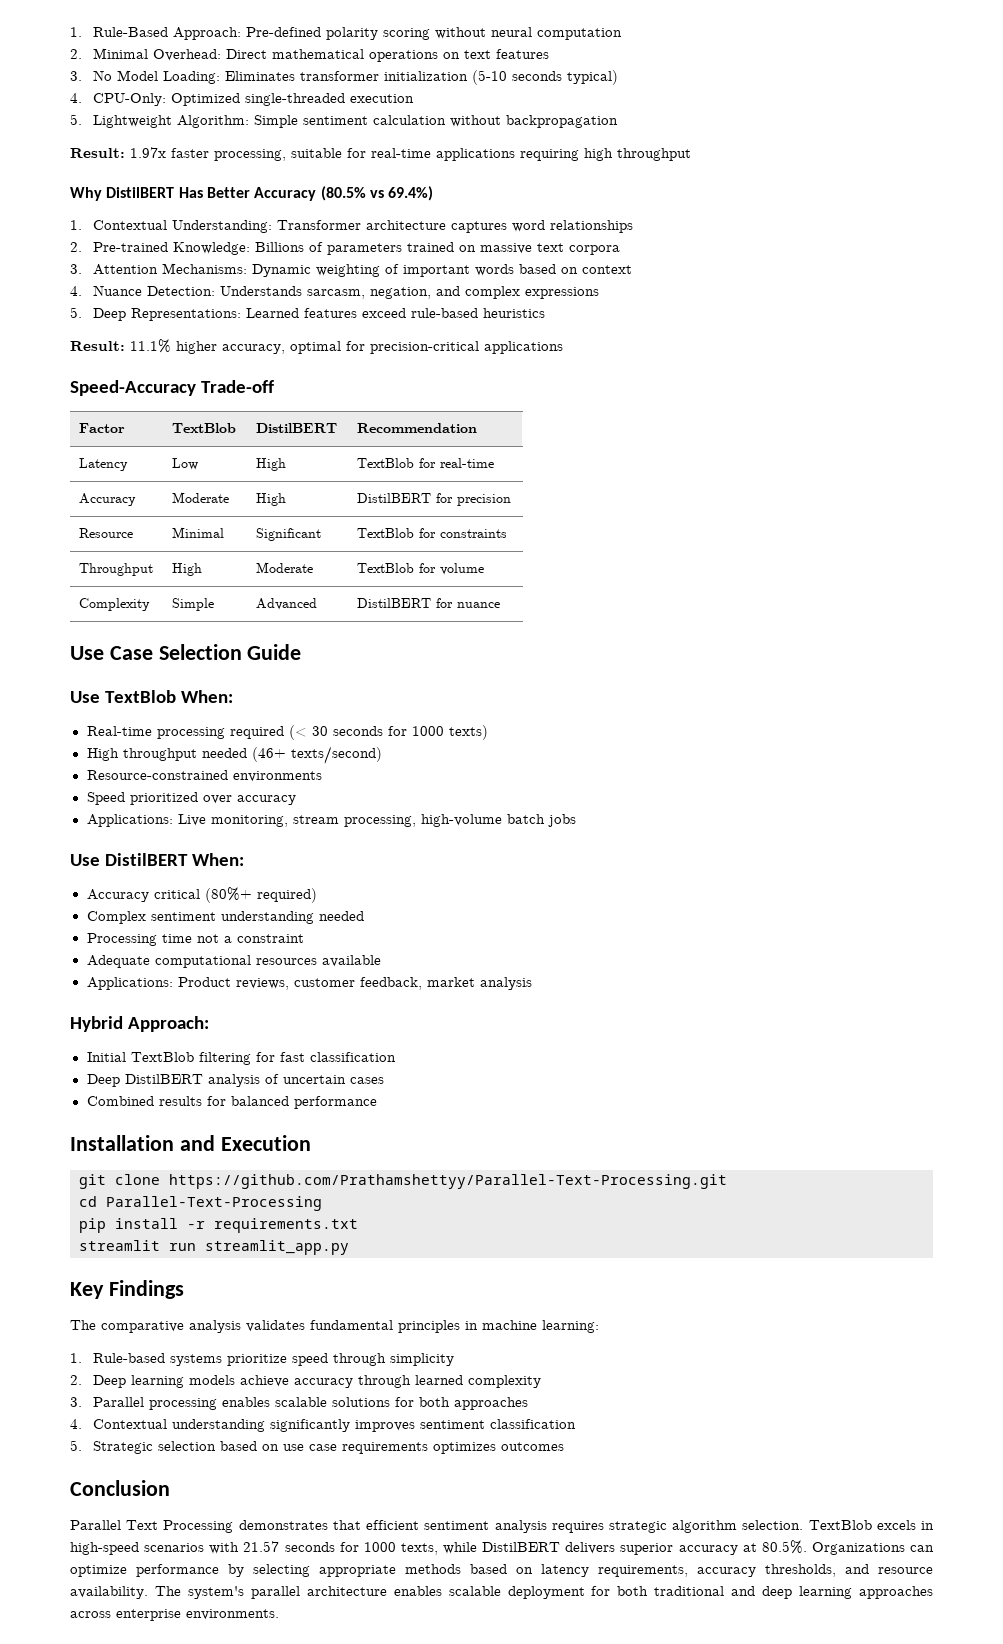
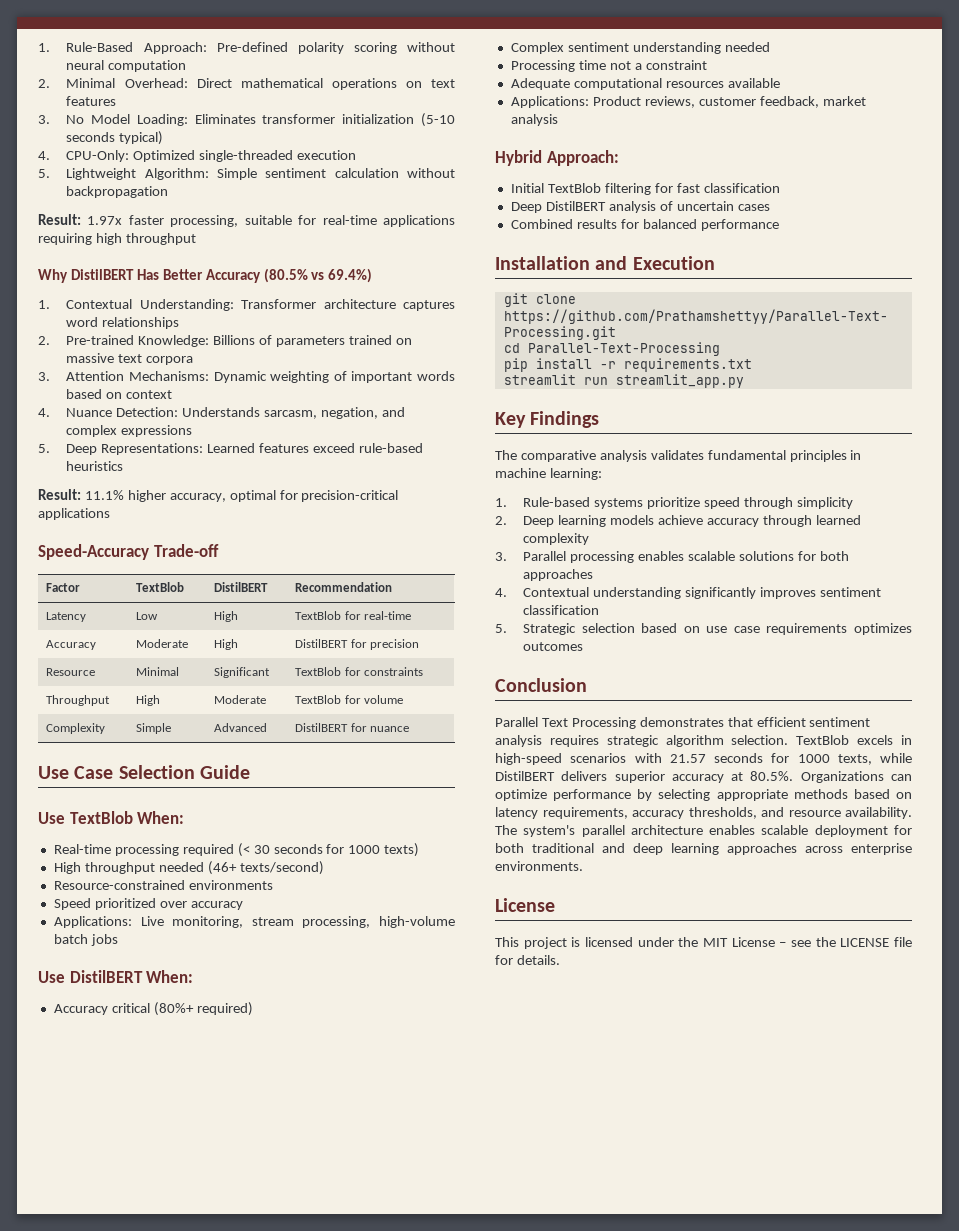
  The system's parallel architecture enables scalable deployment for both traditional and deep learning approaches across enterprise environments.
+ License
+ This project is licensed under the MIT License – see the LICENSE file for details.

